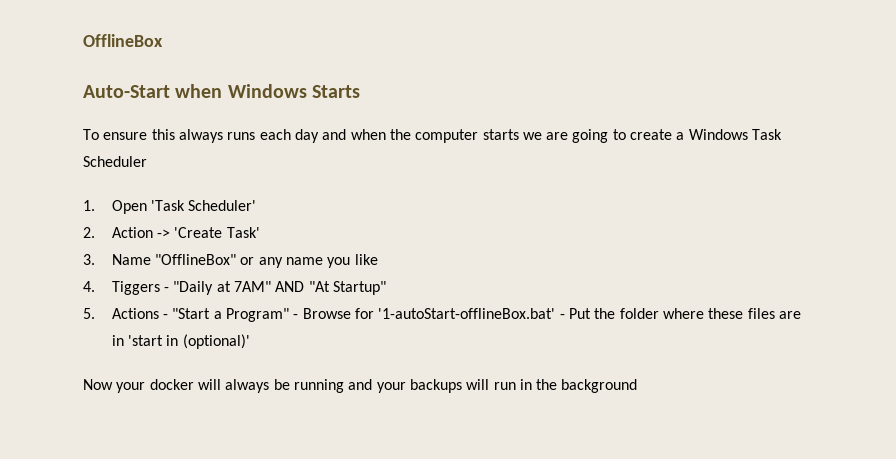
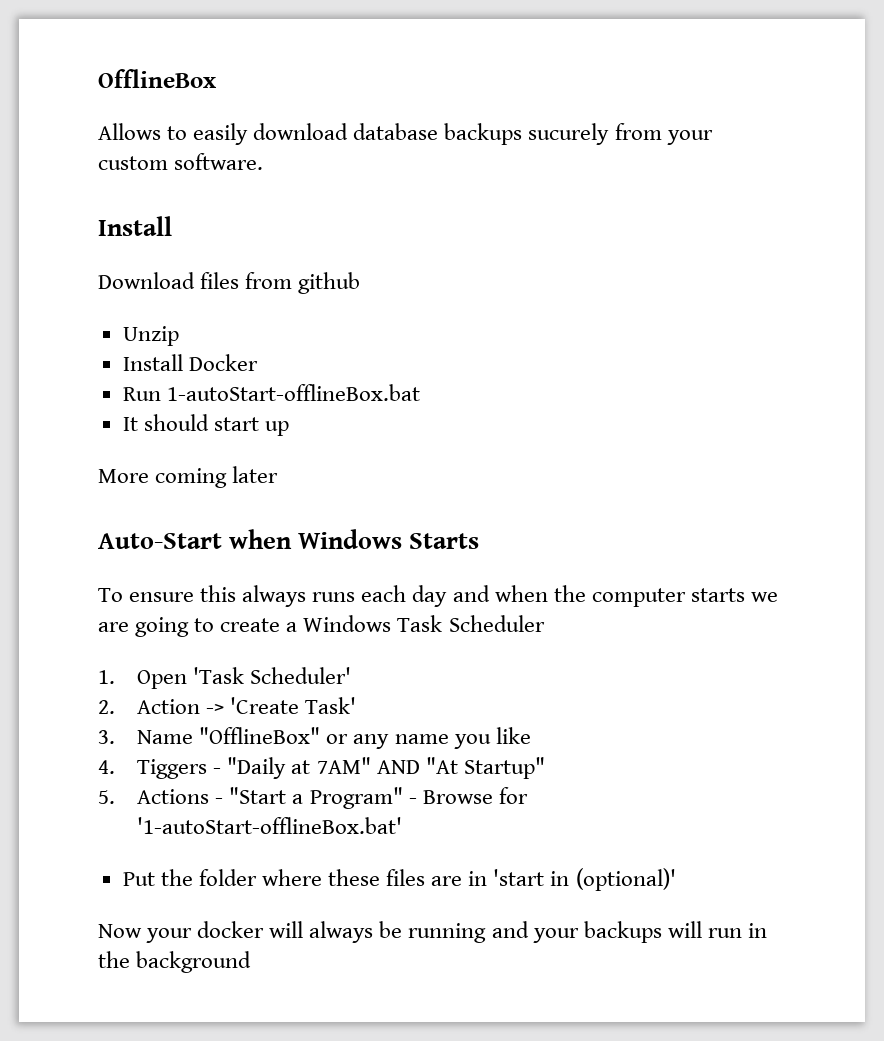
+ Allows to easily download database backups sucurely from your custom software.
+ Install
+ Download files from github
+ Unzip
+ Install Docker
+ Run 1-autoStart-offlineBox.bat
+ It should start up
+ More coming later
- 5. Actions - "Start a Program" - Browse for '1-autoStart-offlineBox.bat' - Put the folder where these files are in 'start in (optional)'
+ 5. Actions - "Start a Program" - Browse for '1-autoStart-offlineBox.bat'
+ Put the folder where these files are in 'start in (optional)'

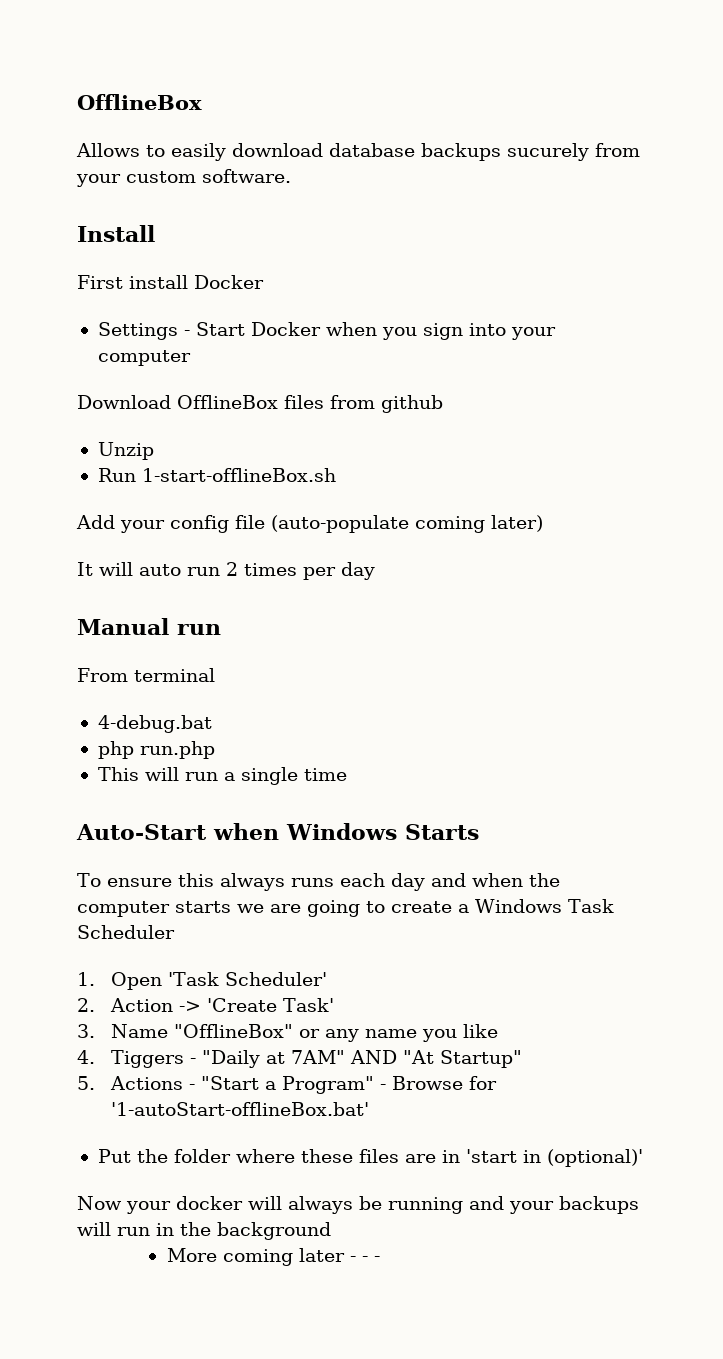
+ First install Docker
+ Settings - Start Docker when you sign into your computer
- Download files from github
+ Download OfflineBox files from github
- Install Docker
- Run 1-autoStart-offlineBox.bat
- It should start up
- More coming later
+ Run 1-start-offlineBox.sh
+ Add your config file (auto-populate coming later)
+ It will auto run 2 times per day
+ Manual run
+ From terminal
+ 4-debug.bat
+ php run.php
+ This will run a single time
+ More coming later - - -

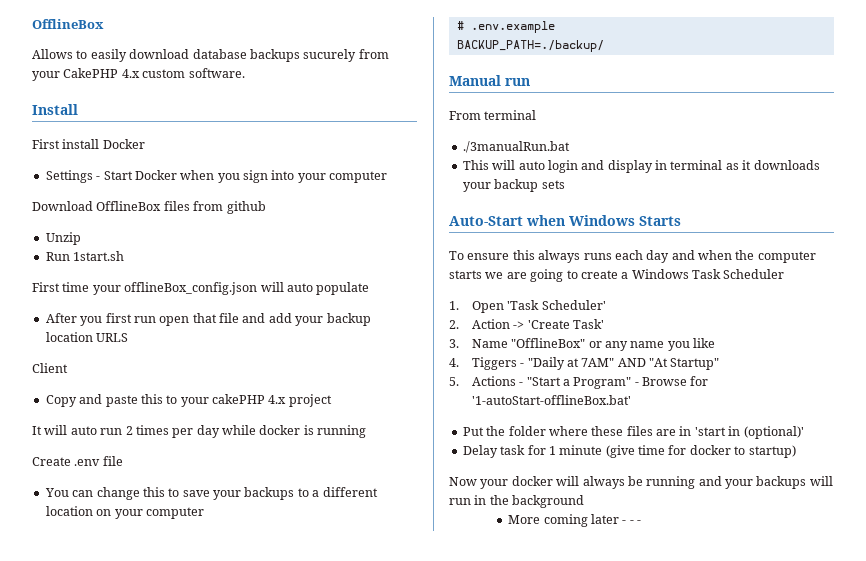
- Allows to easily download database backups sucurely from your custom software.
+ Allows to easily download database backups sucurely from your CakePHP 4.x custom software.
- Run 1-start-offlineBox.sh
- Add your config file (auto-populate coming later)
+ Run 1start.sh
+ First time your offlineBox_config.json will auto populate
+ After you first run open that file and add your backup location URLS
+ Client
+ Copy and paste this to your cakePHP 4.x project
- It will auto run 2 times per day
+ It will auto run 2 times per day while docker is running
+ Create .env file
+ You can change this to save your backups to a different location on your computer
+ # .env.example
+ BACKUP_PATH=./backup/
- 4-debug.bat
- php run.php
+ ./3manualRun.bat
- This will run a single time
+ This will auto login and display in terminal as it downloads your backup sets
+ Delay task for 1 minute (give time for docker to startup)

